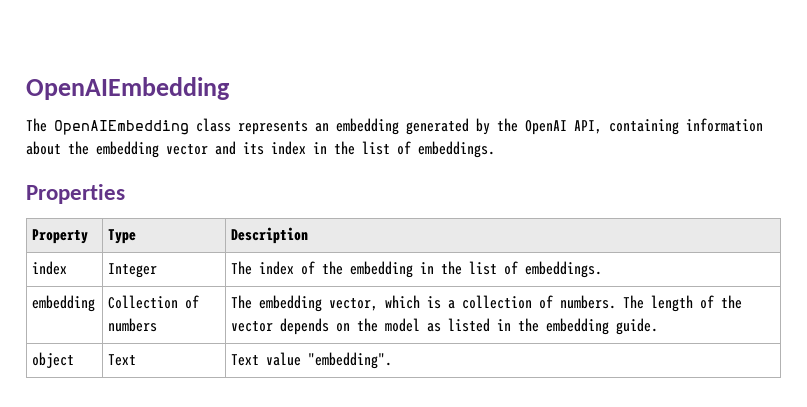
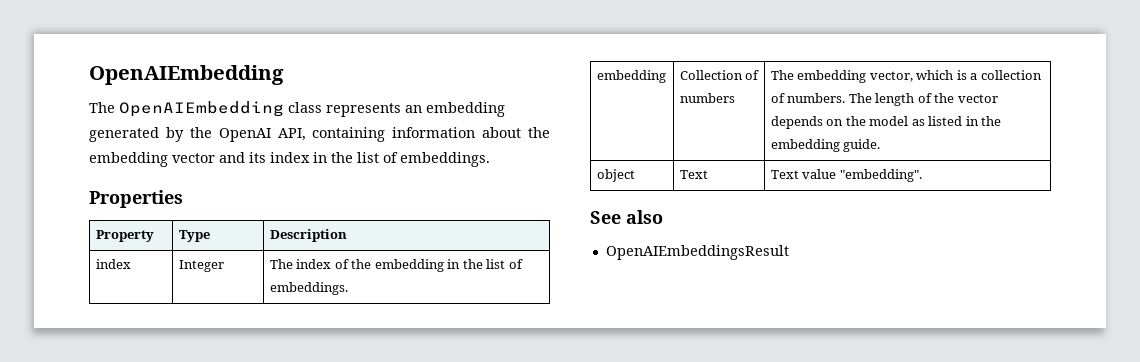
+ See also
+ OpenAIEmbeddingsResult

